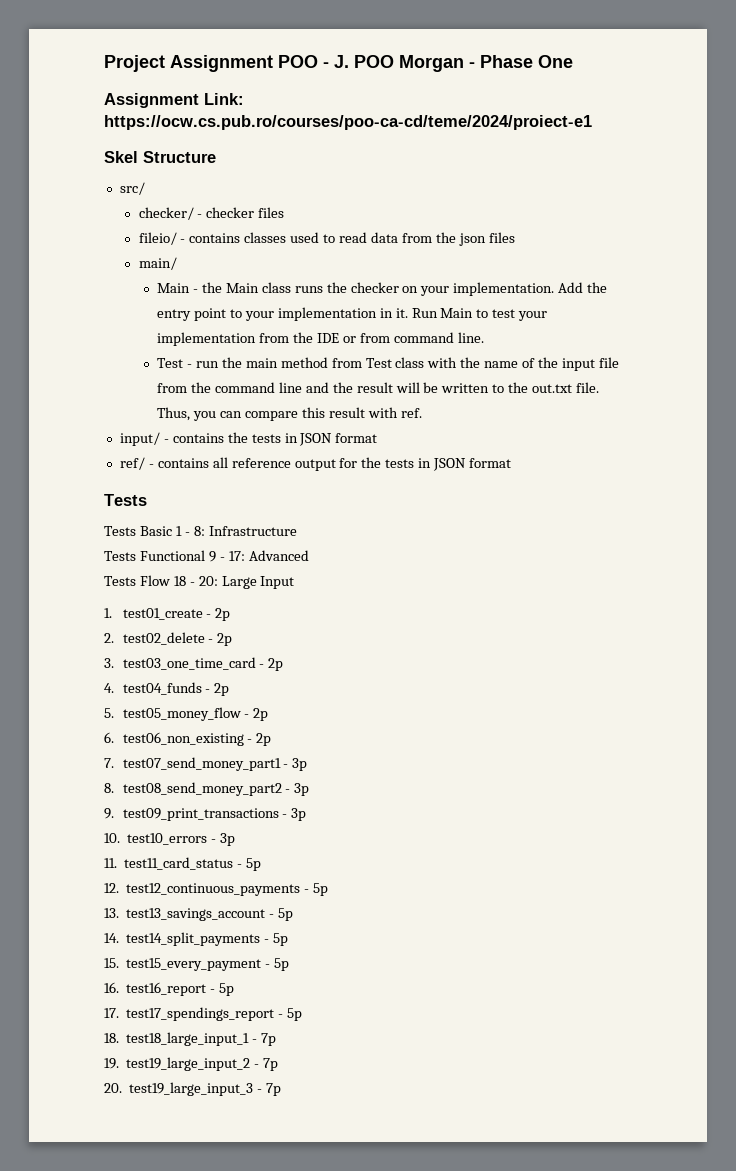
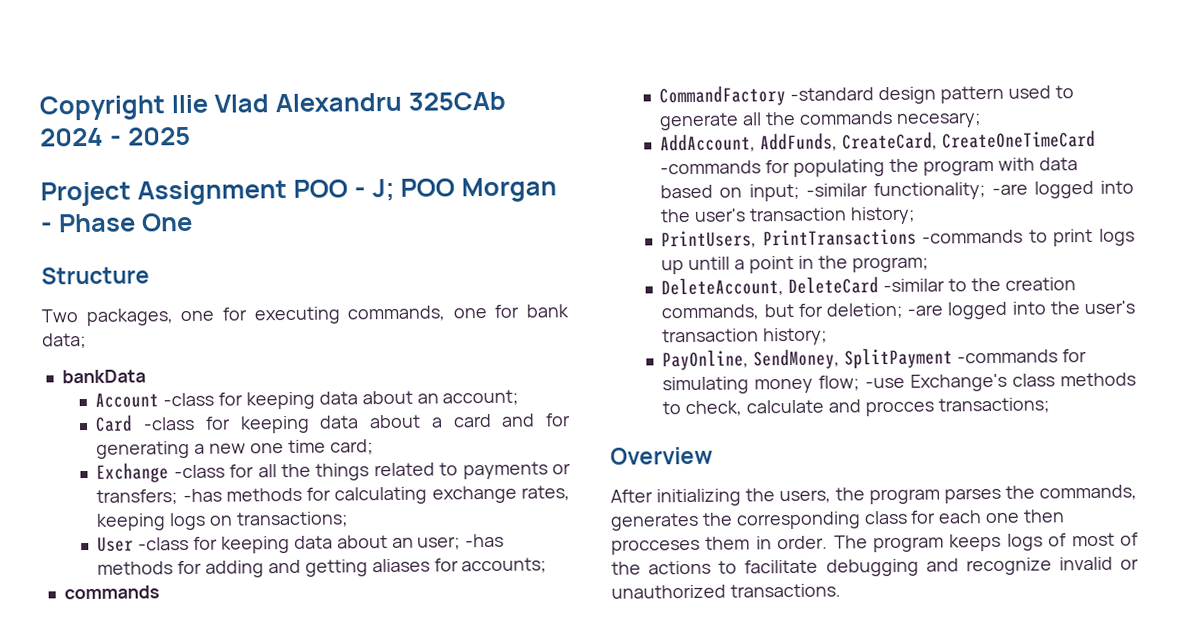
+ Copyright Ilie Vlad Alexandru 325CAb 2024 - 2025
- Project Assignment POO - J. POO Morgan - Phase One
+ Project Assignment POO - J; POO Morgan - Phase One
- Assignment Link: https://ocw.cs.pub.ro/courses/poo-ca-cd/teme/2024/proiect-e1
- Skel Structure
- src/
- checker/ - checker files
- fileio/ - contains classes used to read data from the json files
- main/
- Main - the Main class runs the checker on your implementation. Add the entry point to your implementation in it. Run Main to test your implementation from the IDE or from command line.
- Test - run the main method from Test class with the name of the input file from the command line and the result will be written to the out.txt file. Thus, you can compare this result with ref.
- input/ - contains the tests in JSON format
- ref/ - contains all reference output for the tests in JSON format
- Tests
- Tests Basic 1 - 8: Infrastructure
- Tests Functional 9 - 17: Advanced
- Tests Flow 18 - 20: Large Input
- 1. test01_create - 2p
- 2. test02_delete - 2p
- 3. test03_one_time_card - 2p
- 4. test04_funds - 2p
- 5. test05_money_flow - 2p
- 6. test06_non_existing - 2p
- 7. test07_send_money_part1 - 3p
- 8. test08_send_money_part2 - 3p
- 9. test09_print_transactions - 3p
- 10. test10_errors - 3p
- 11. test11_card_status - 5p
- 12. test12_continuous_payments - 5p
- 13. test13_savings_account - 5p
- 14. test14_split_payments - 5p
- 15. test15_every_payment - 5p
- 16. test16_report - 5p
- 17. test17_spendings_report - 5p
- 18. test18_large_input_1 - 7p
- 19. test19_large_input_2 - 7p
- 20. test19_large_input_3 - 7p
+ Structure
+ Two packages, one for executing commands, one for bank data;
+ bankData
+ Account -class for keeping data about an account;
+ Card -class for keeping data about a card and for generating a new one time card;
+ Exchange -class for all the things related to payments or transfers; -has methods for calculating exchange rates, keeping logs on transactions;
+ User -class for keeping data about an user; -has methods for adding and getting aliases for accounts;
+ commands
+ CommandFactory -standard design pattern used to generate all the commands necesary;
+ AddAccount, AddFunds, CreateCard, CreateOneTimeCard -commands for populating the program with data based on input; -similar functionality; -are logged into the user's transaction history;
+ PrintUsers, PrintTransactions -commands to print logs up untill a point in the program;
+ DeleteAccount, DeleteCard -similar to the creation commands, but for deletion; -are logged into the user's transaction history;
+ PayOnline, SendMoney, SplitPayment -commands for simulating money flow; -use Exchange's class methods to check, calculate and procces transactions;
+ Overview
+ After initializing the users, the program parses the commands, generates the corresponding class for each one then procceses them in order. The program keeps logs of most of the actions to facilitate debugging and recognize invalid or unauthorized transactions.

